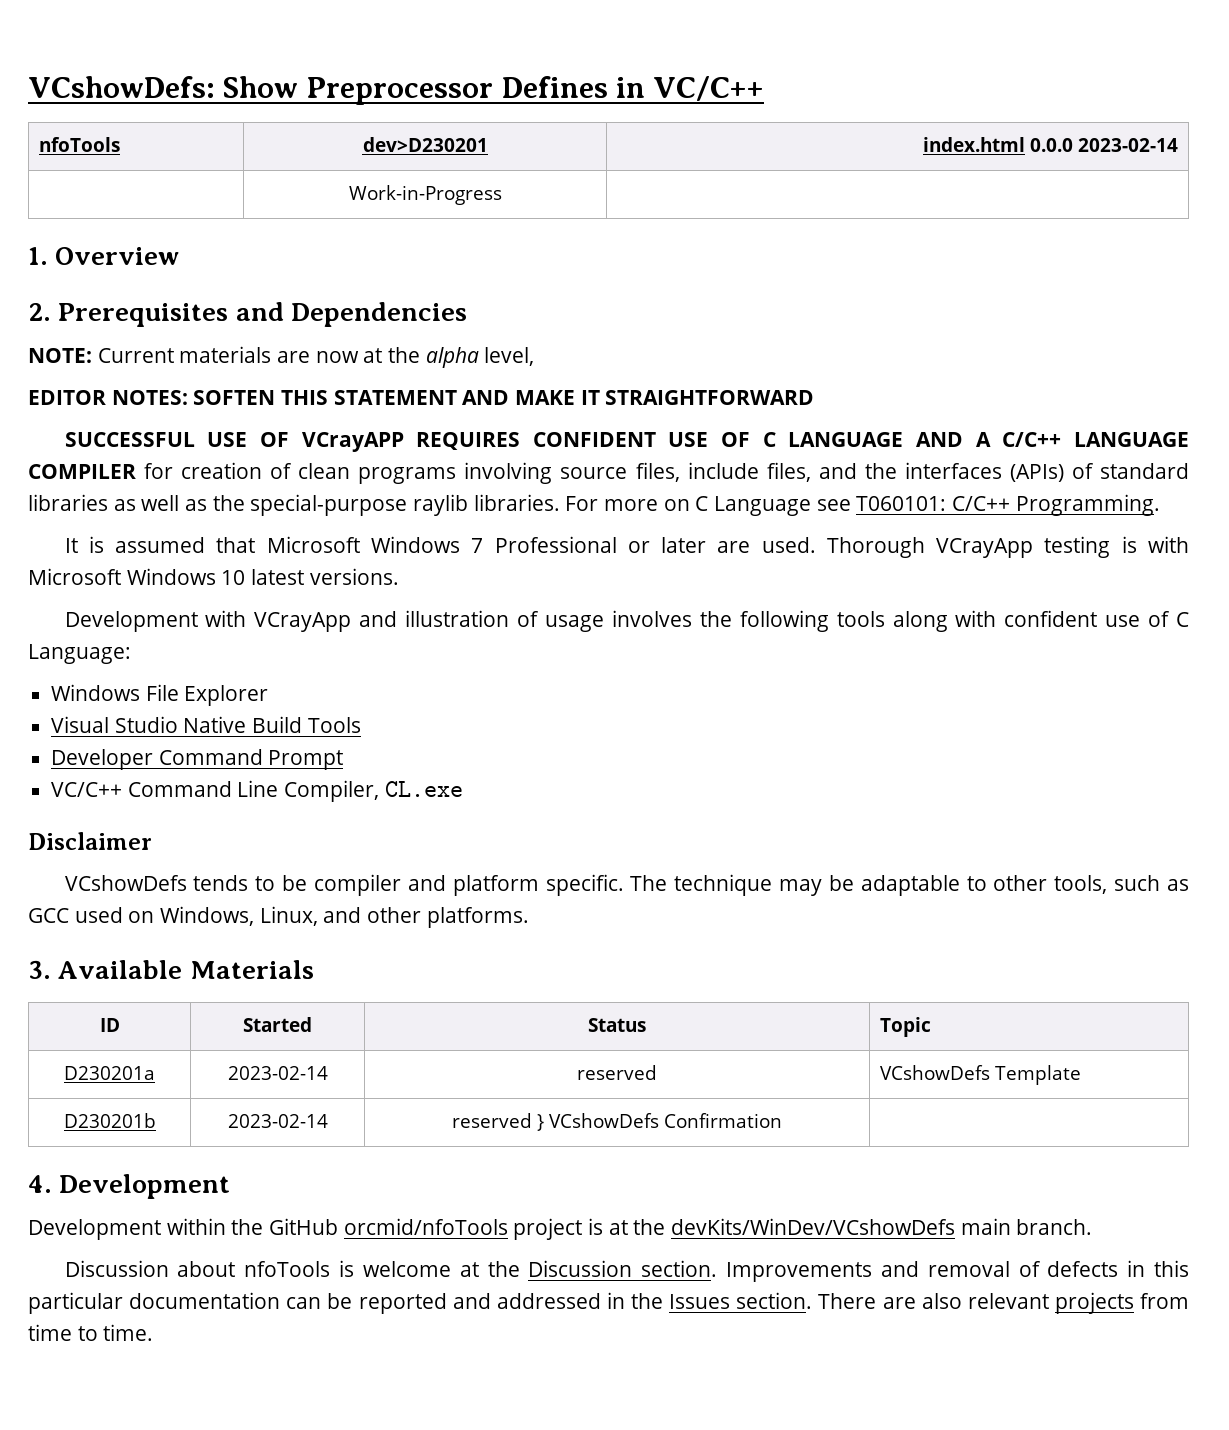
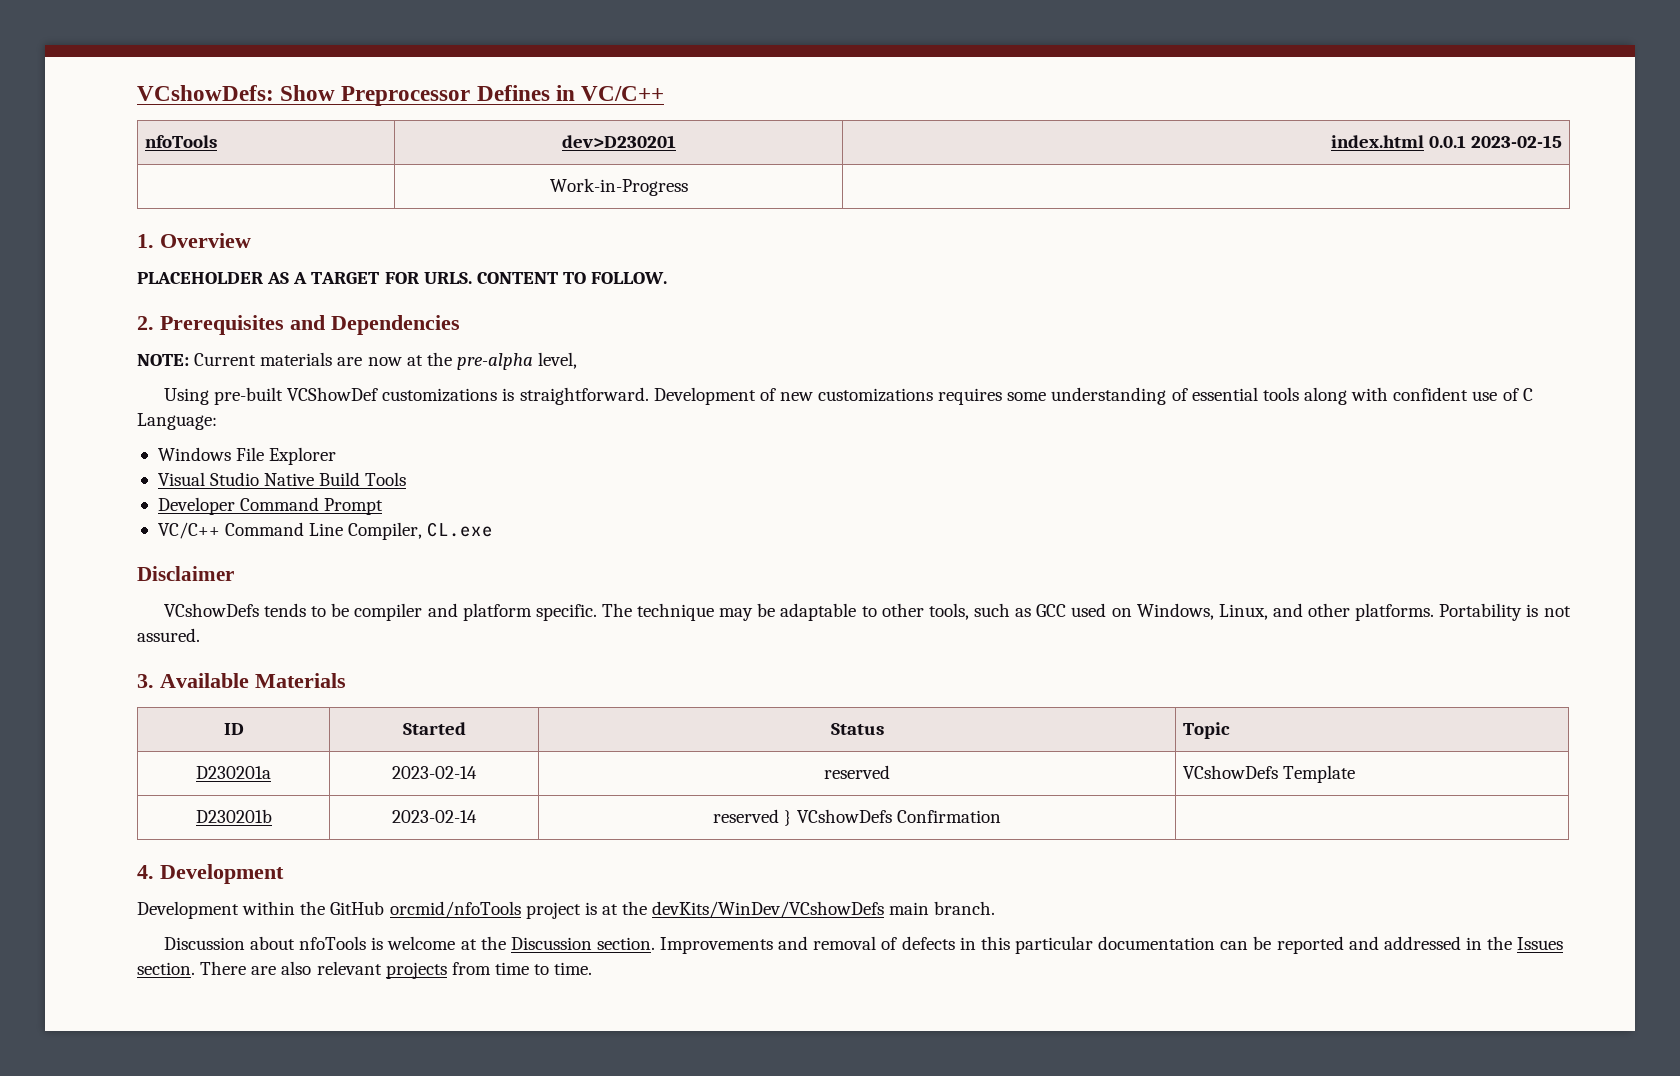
- nfoTools | dev>D230201 | index.html 0.0.0 2023-02-14
+ nfoTools | dev>D230201 | index.html 0.0.1 2023-02-15
+ PLACEHOLDER AS A TARGET FOR URLS. CONTENT TO FOLLOW.
- NOTE: Current materials are now at the alpha level,
+ NOTE: Current materials are now at the pre-alpha level,
- EDITOR NOTES: SOFTEN THIS STATEMENT AND MAKE IT STRAIGHTFORWARD
- SUCCESSFUL USE OF VCrayAPP REQUIRES CONFIDENT USE OF C LANGUAGE AND A C/C++ LANGUAGE COMPILER for creation of clean programs involving source files, include files, and the interfaces (APIs) of standard libraries as well as the special-purpose raylib libraries. For more on C Language see T060101: C/C++ Programming.
- It is assumed that Microsoft Windows 7 Professional or later are used. Thorough VCrayApp testing is with Microsoft Windows 10 latest versions.
- Development with VCrayApp and illustration of usage involves the following tools along with confident use of C Language:
+ Using pre-built VCShowDef customizations is straightforward. Development of new customizations requires some understanding of essential tools along with confident use of C Language:
+ Portability is not assured.

